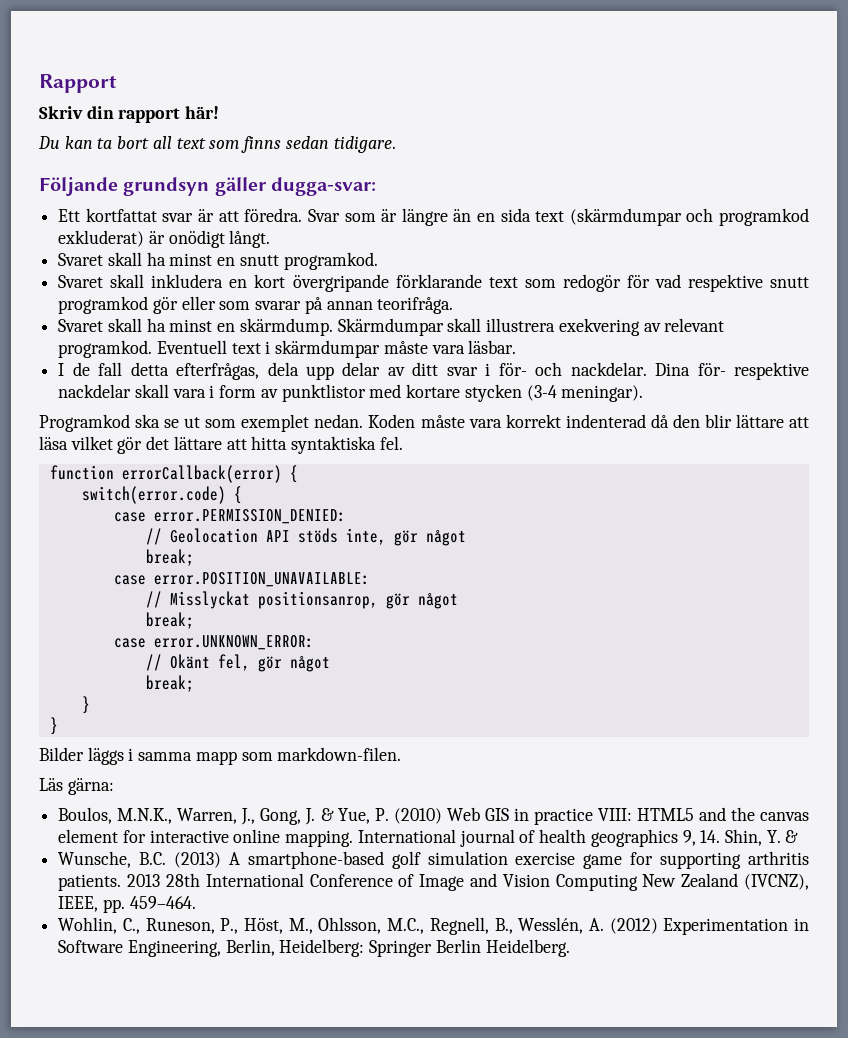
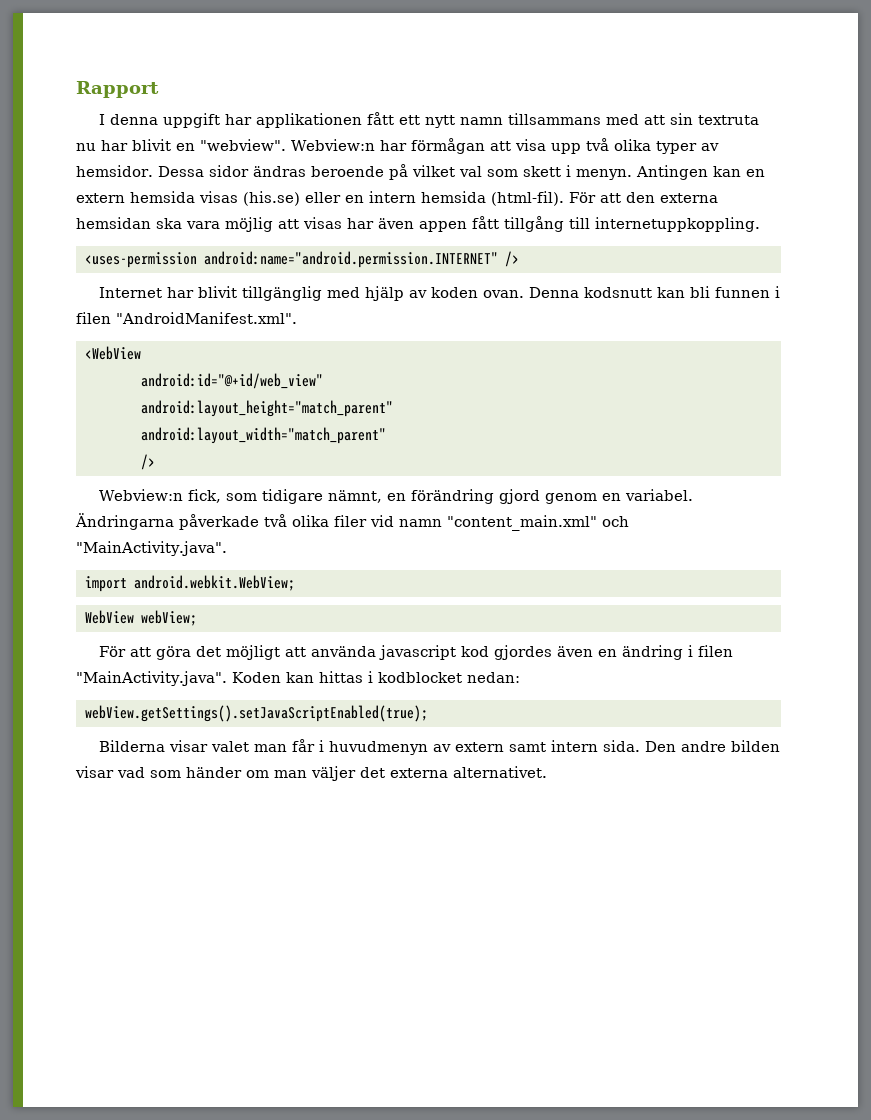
- Skriv din rapport här!
- Du kan ta bort all text som finns sedan tidigare.
- Följande grundsyn gäller dugga-svar:
- Ett kortfattat svar är att föredra. Svar som är längre än en sida text (skärmdumpar och programkod exkluderat) är onödigt långt.
- Svaret skall ha minst en snutt programkod.
- Svaret skall inkludera en kort övergripande förklarande text som redogör för vad respektive snutt programkod gör eller som svarar på annan teorifråga.
- Svaret skall ha minst en skärmdump. Skärmdumpar skall illustrera exekvering av relevant programkod. Eventuell text i skärmdumpar måste vara läsbar.
- I de fall detta efterfrågas, dela upp delar av ditt svar i för- och nackdelar. Dina för- respektive nackdelar skall vara i form av punktlistor med kortare stycken (3-4 meningar).
- Programkod ska se ut som exemplet nedan. Koden måste vara korrekt indenterad då den blir lättare att läsa vilket gör det lättare att hitta syntaktiska fel.
- function errorCallback(error) {
- switch(error.code) {
- case error.PERMISSION_DENIED:
- // Geolocation API stöds inte, gör något
- break;
- case error.POSITION_UNAVAILABLE:
- // Misslyckat positionsanrop, gör något
- break;
- case error.UNKNOWN_ERROR:
- // Okänt fel, gör något
- break;
- }
- }
- Bilder läggs i samma mapp som markdown-filen.
- Läs gärna:
- Boulos, M.N.K., Warren, J., Gong, J. & Yue, P. (2010) Web GIS in practice VIII: HTML5 and the canvas element for interactive online mapping. International journal of health geographics 9, 14. Shin, Y. &
- Wunsche, B.C. (2013) A smartphone-based golf simulation exercise game for supporting arthritis patients. 2013 28th International Conference of Image and Vision Computing New Zealand (IVCNZ), IEEE, pp. 459–464.
- Wohlin, C., Runeson, P., Höst, M., Ohlsson, M.C., Regnell, B., Wesslén, A. (2012) Experimentation in Software Engineering, Berlin, Heidelberg: Springer Berlin Heidelberg.
+ I denna uppgift har applikationen fått ett nytt namn tillsammans med att sin textruta nu har blivit en "webview". Webview:n har förmågan att visa upp två olika typer av hemsidor. Dessa sidor ändras beroende på vilket val som skett i menyn. Antingen kan en extern hemsida visas (his.se) eller en intern hemsida (html-fil). För att den externa hemsidan ska vara möjlig att visas har även appen fått tillgång till internetuppkoppling.
+ <uses-permission android:name="android.permission.INTERNET" />
+ Internet har blivit tillgänglig med hjälp av koden ovan. Denna kodsnutt kan bli funnen i filen "AndroidManifest.xml".
+ <WebView
+ android:id="@+id/web_view"
+ android:layout_height="match_parent"
+ android:layout_width="match_parent"
+ />
+ Webview:n fick, som tidigare nämnt, en förändring gjord genom en variabel. Ändringarna påverkade två olika filer vid namn "content_main.xml" och "MainActivity.java".
+ import android.webkit.WebView;
+ WebView webView;
+ För att göra det möjligt att använda javascript kod gjordes även en ändring i filen "MainActivity.java". Koden kan hittas i kodblocket nedan:
+ webView.getSettings().setJavaScriptEnabled(true);
+ Bilderna visar valet man får i huvudmenyn av extern samt intern sida. Den andre bilden visar vad som händer om man väljer det externa alternativet.

